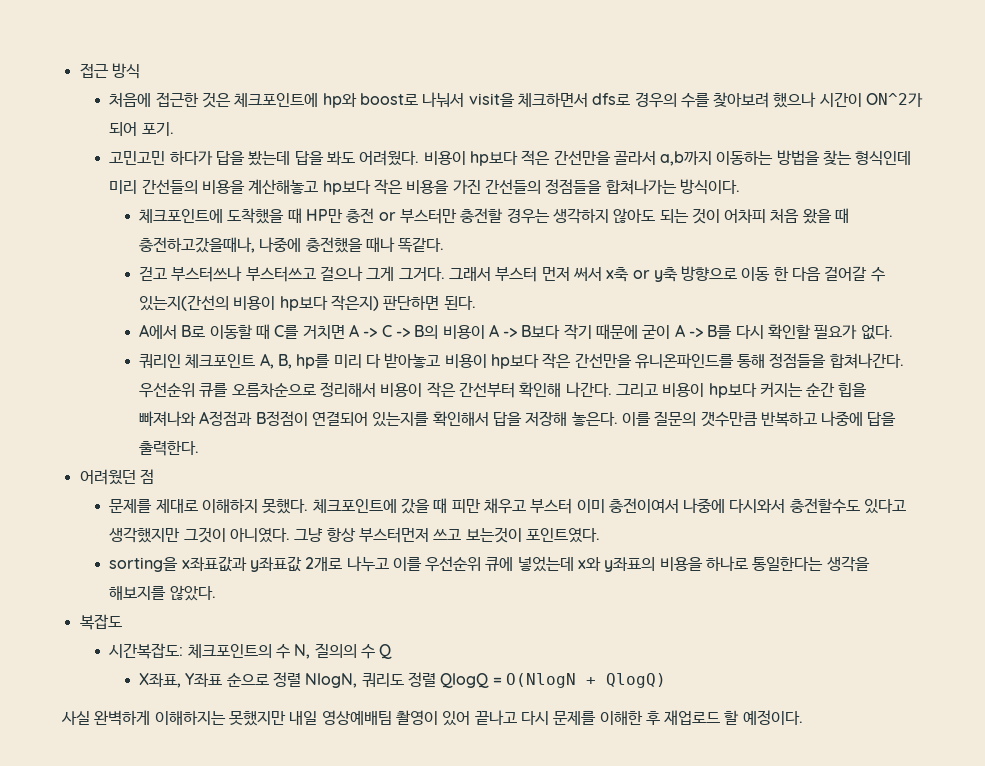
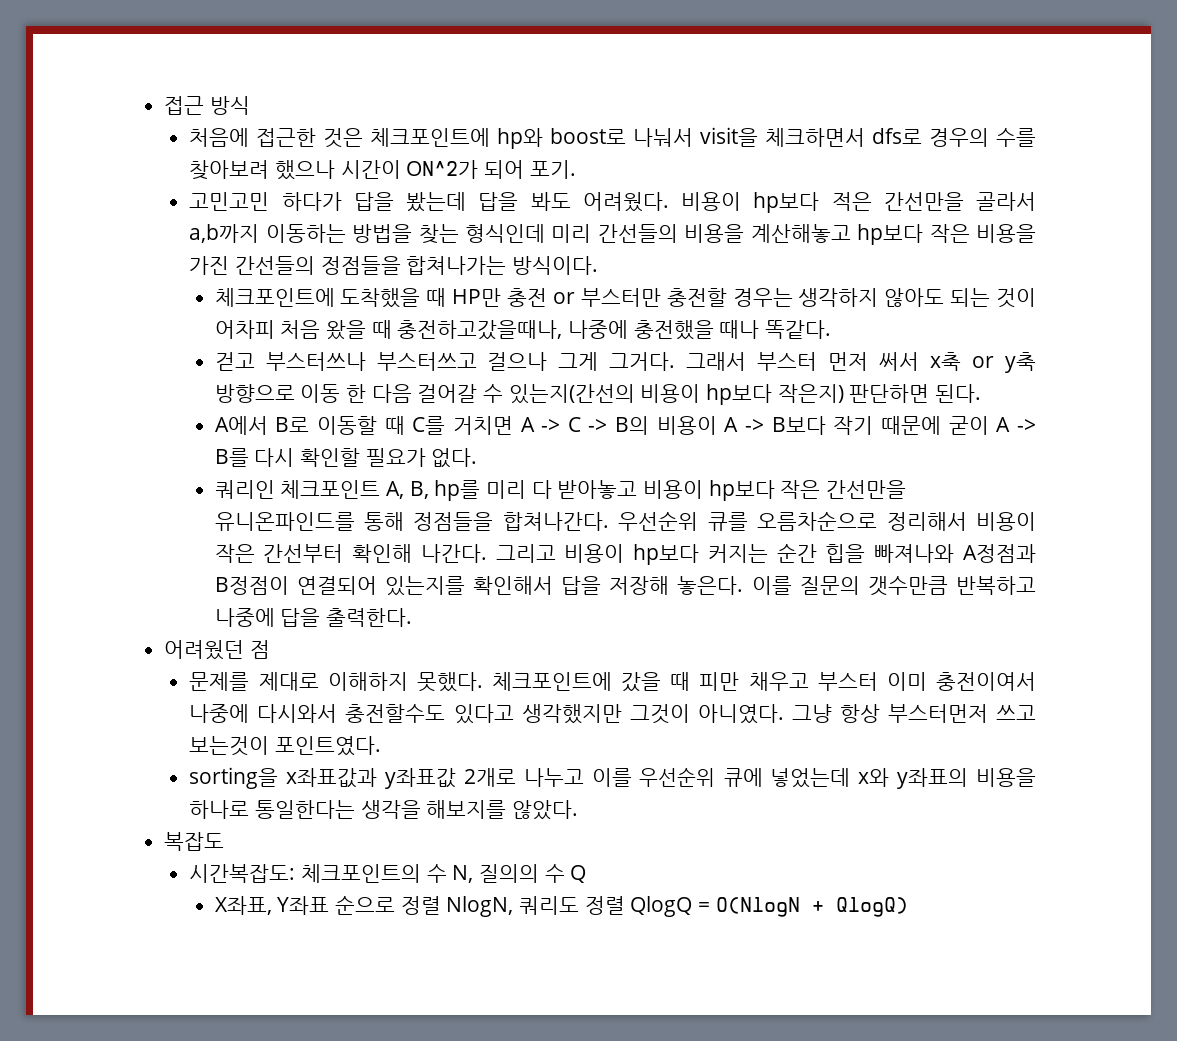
- 사실 완벽하게 이해하지는 못했지만 내일 영상예배팀 촬영이 있어 끝나고 다시 문제를 이해한 후 재업로드 할 예정이다.

